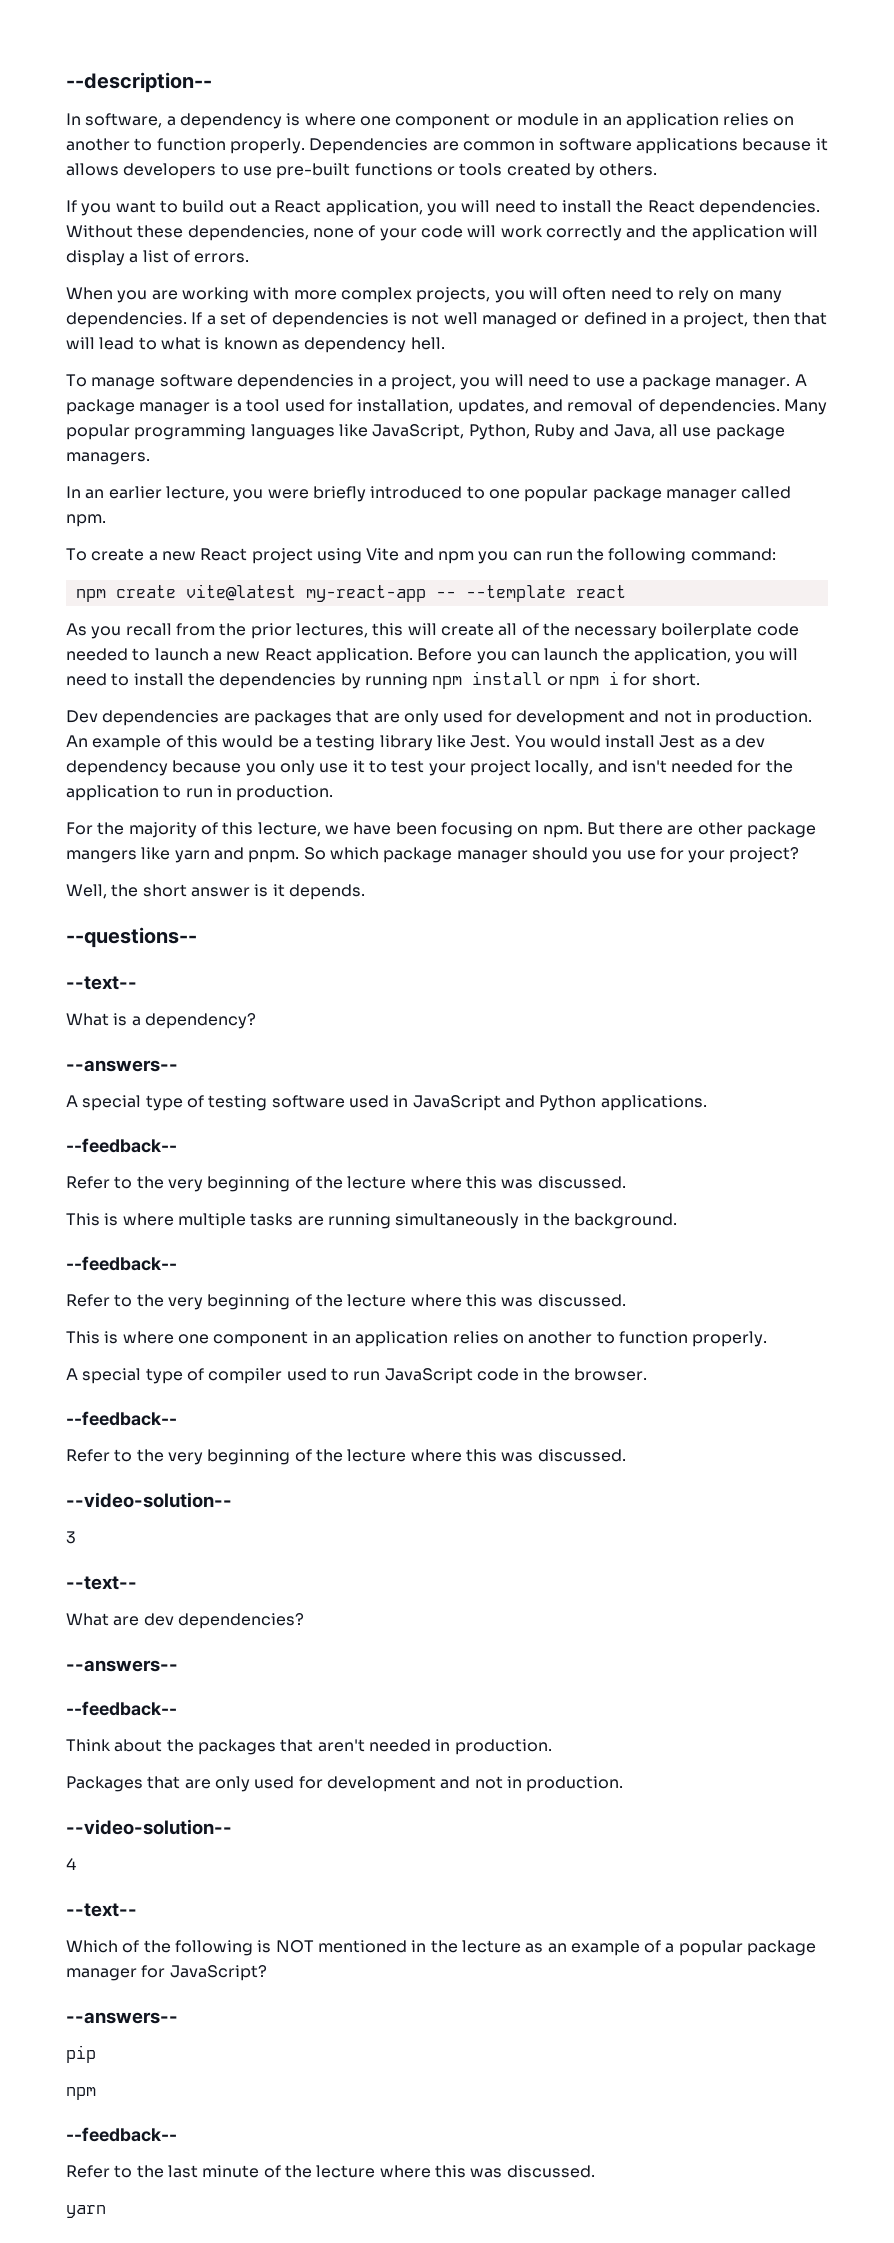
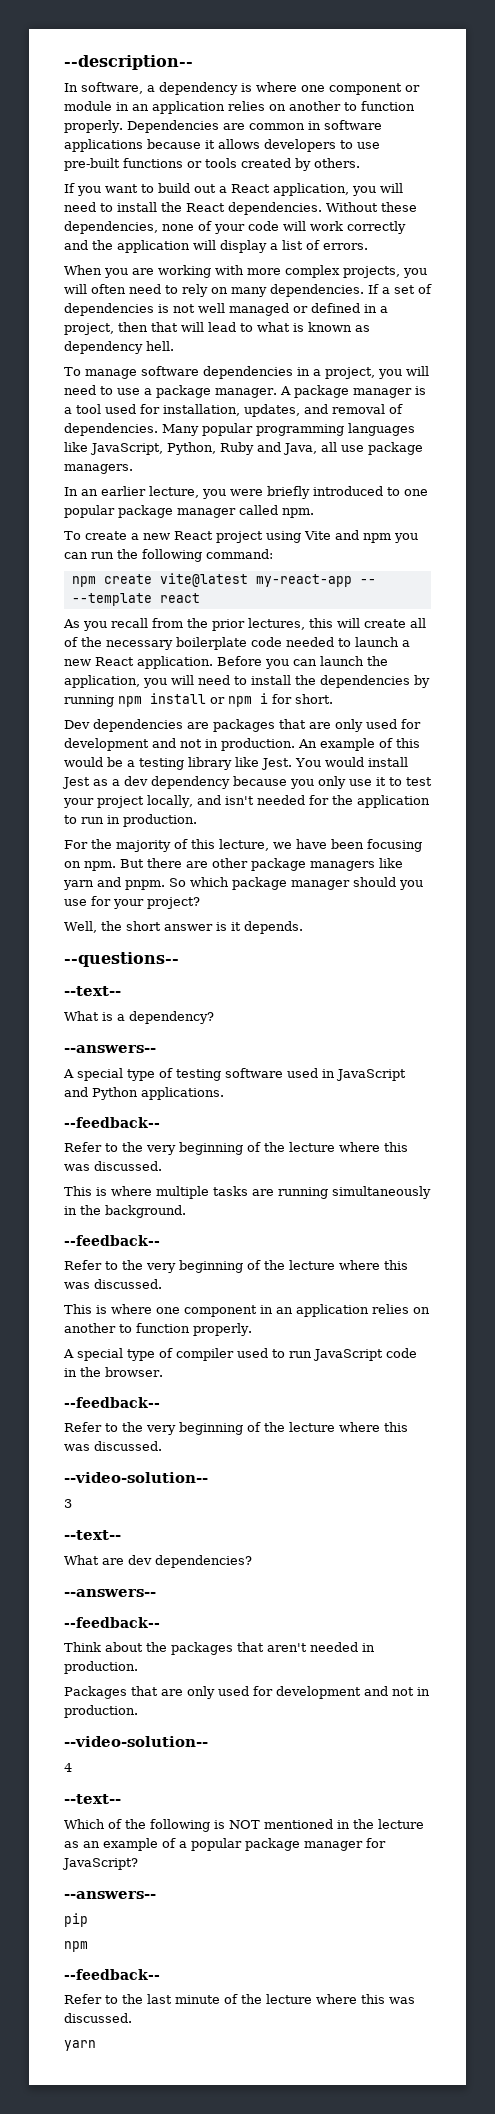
- But there are other package mangers like yarn and pnpm.
+ But there are other package managers like yarn and pnpm.

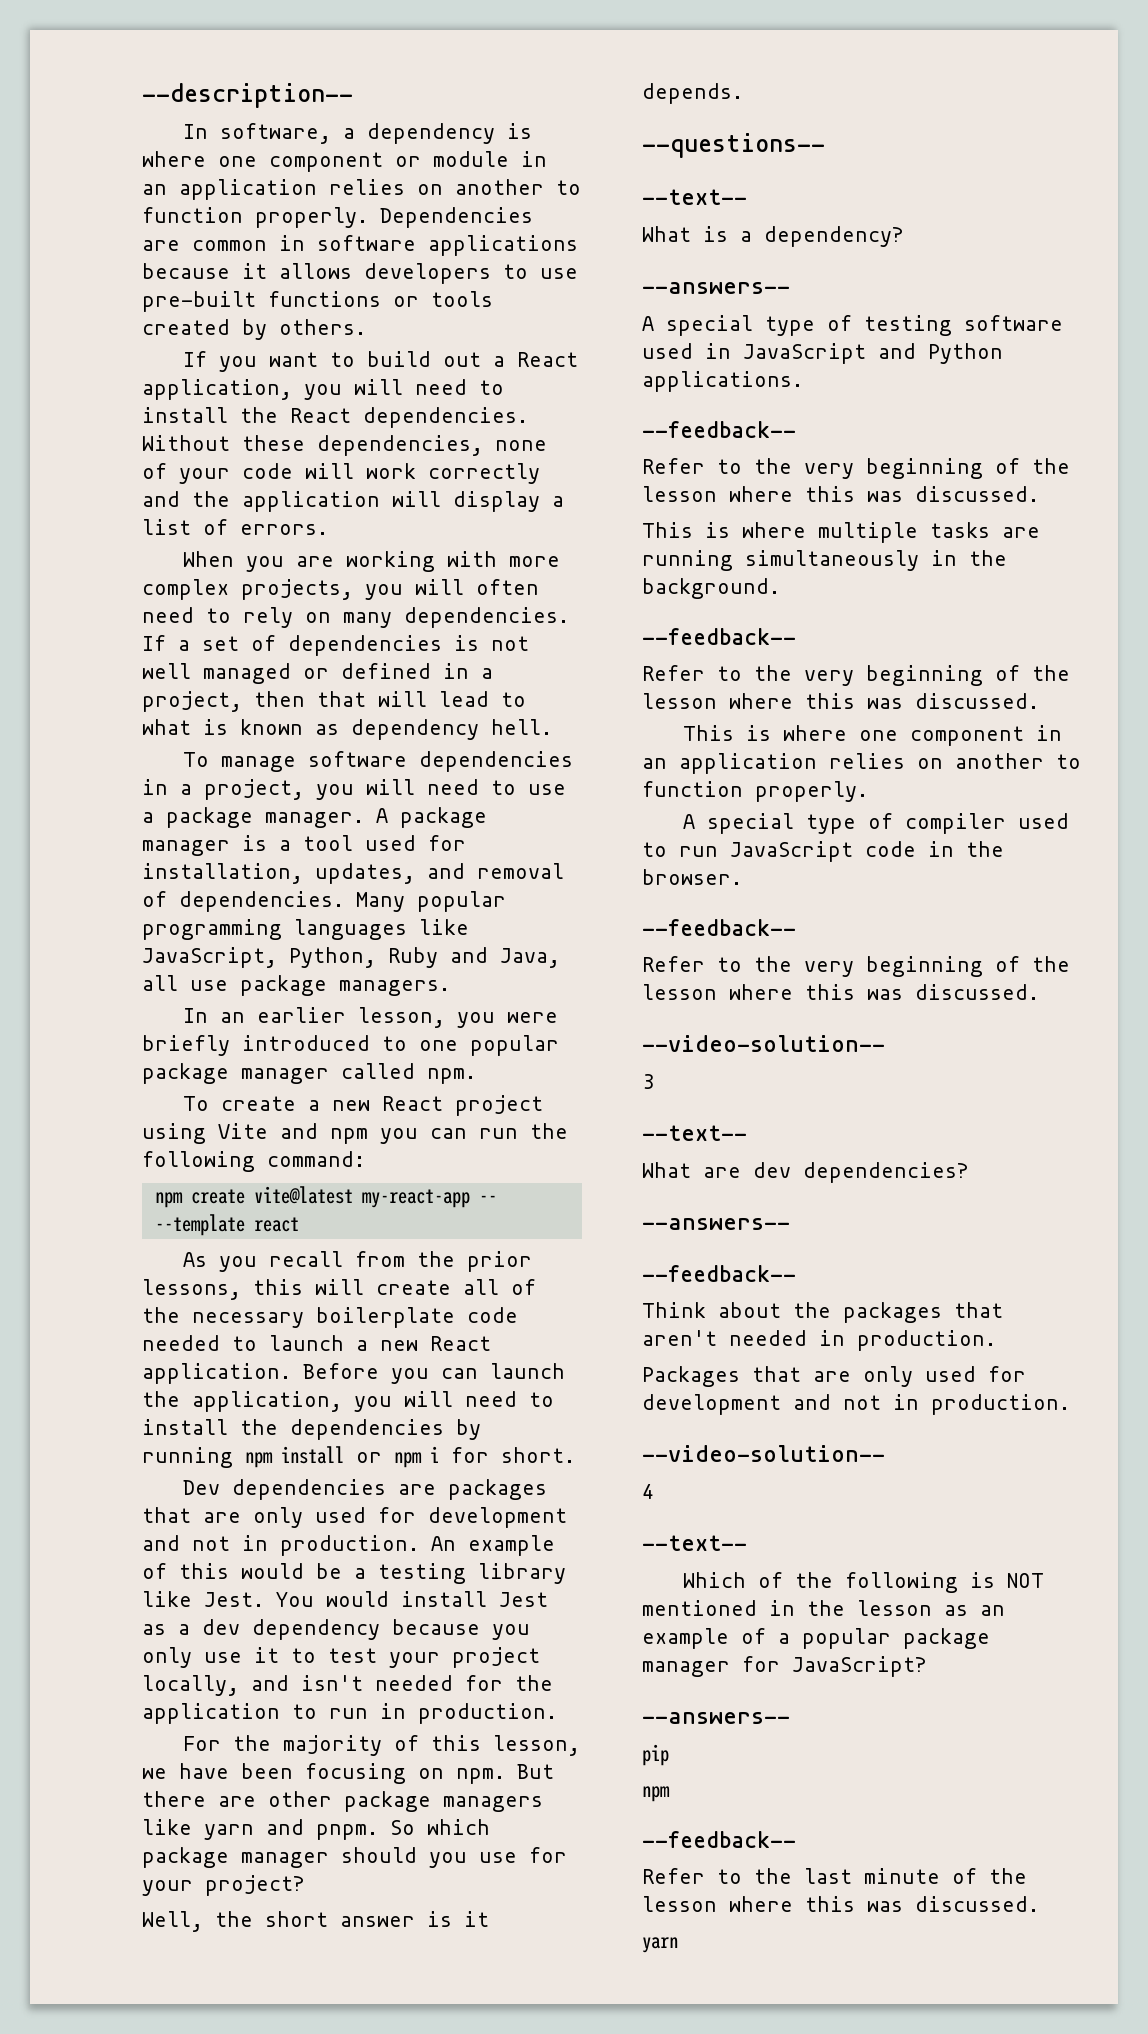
- In an earlier lecture, you were briefly introduced to one popular package manager called npm.
+ In an earlier lesson, you were briefly introduced to one popular package manager called npm.
- As you recall from the prior lectures, this will create all of the necessary boilerplate code needed to launch a new React application.
+ As you recall from the prior lessons, this will create all of the necessary boilerplate code needed to launch a new React application.
- For the majority of this lecture, we have been focusing on npm.
+ For the majority of this lesson, we have been focusing on npm.
  A special type of testing software used in JavaScript and Python applications.
  --feedback--
- Refer to the very beginning of the lecture where this was discussed.
+ Refer to the very beginning of the lesson where this was discussed.
  This is where multiple tasks are running simultaneously in the background.
  --feedback--
- Refer to the very beginning of the lecture where this was discussed.
+ Refer to the very beginning of the lesson where this was discussed.
  A special type of compiler used to run JavaScript code in the browser.
  --feedback--
- Refer to the very beginning of the lecture where this was discussed.
+ Refer to the very beginning of the lesson where this was discussed.
- Which of the following is NOT mentioned in the lecture as an example of a popular package manager for JavaScript?
+ Which of the following is NOT mentioned in the lesson as an example of a popular package manager for JavaScript?
- Refer to the last minute of the lecture where this was discussed.
+ Refer to the last minute of the lesson where this was discussed.

